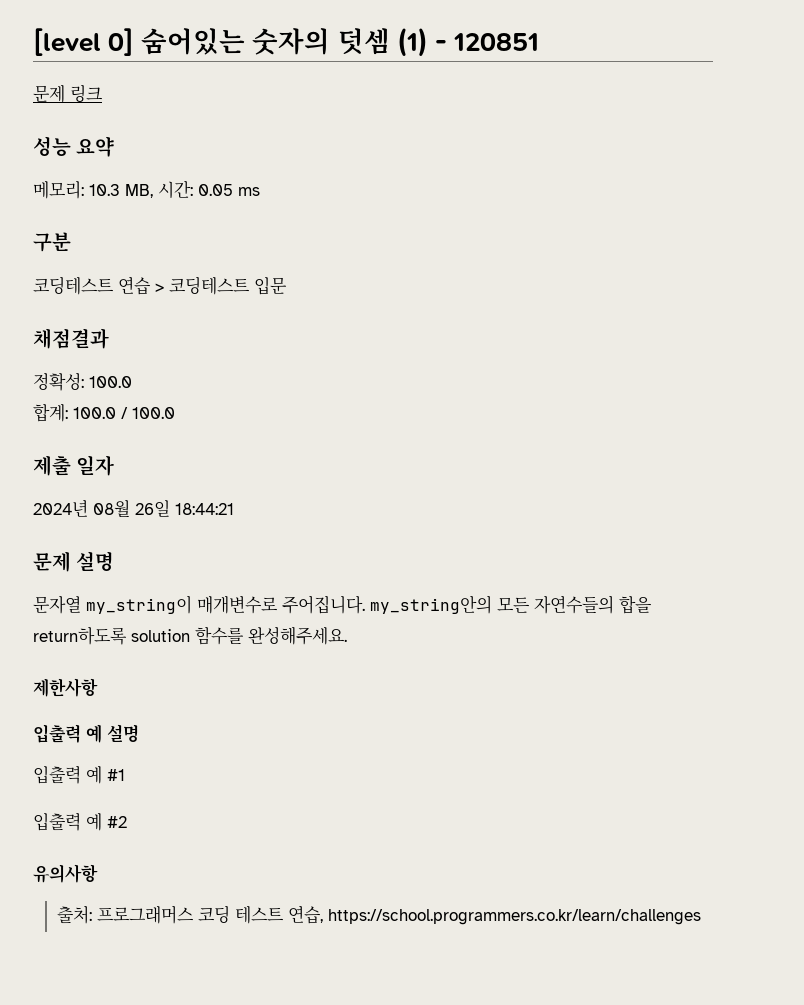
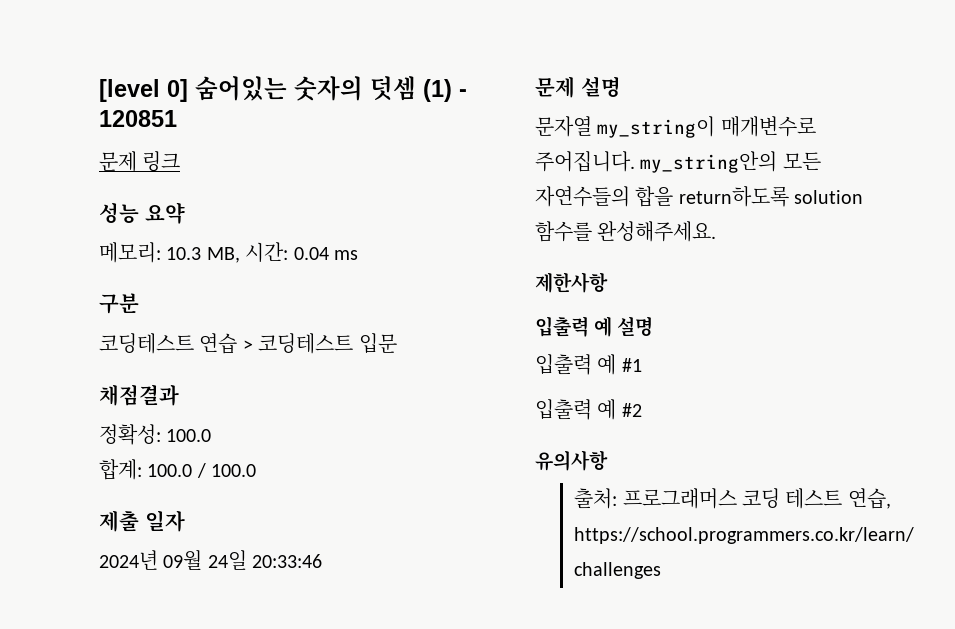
- 메모리: 10.3 MB, 시간: 0.05 ms
+ 메모리: 10.3 MB, 시간: 0.04 ms
- 2024년 08월 26일 18:44:21
+ 2024년 09월 24일 20:33:46

